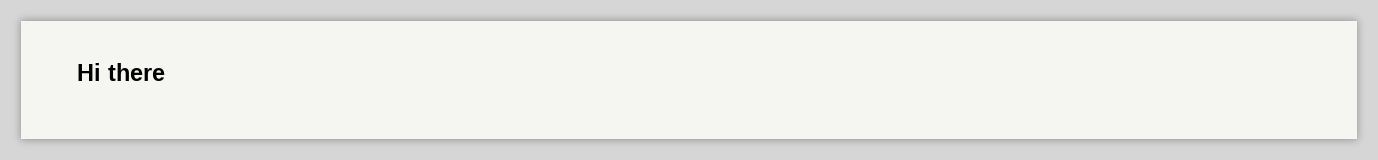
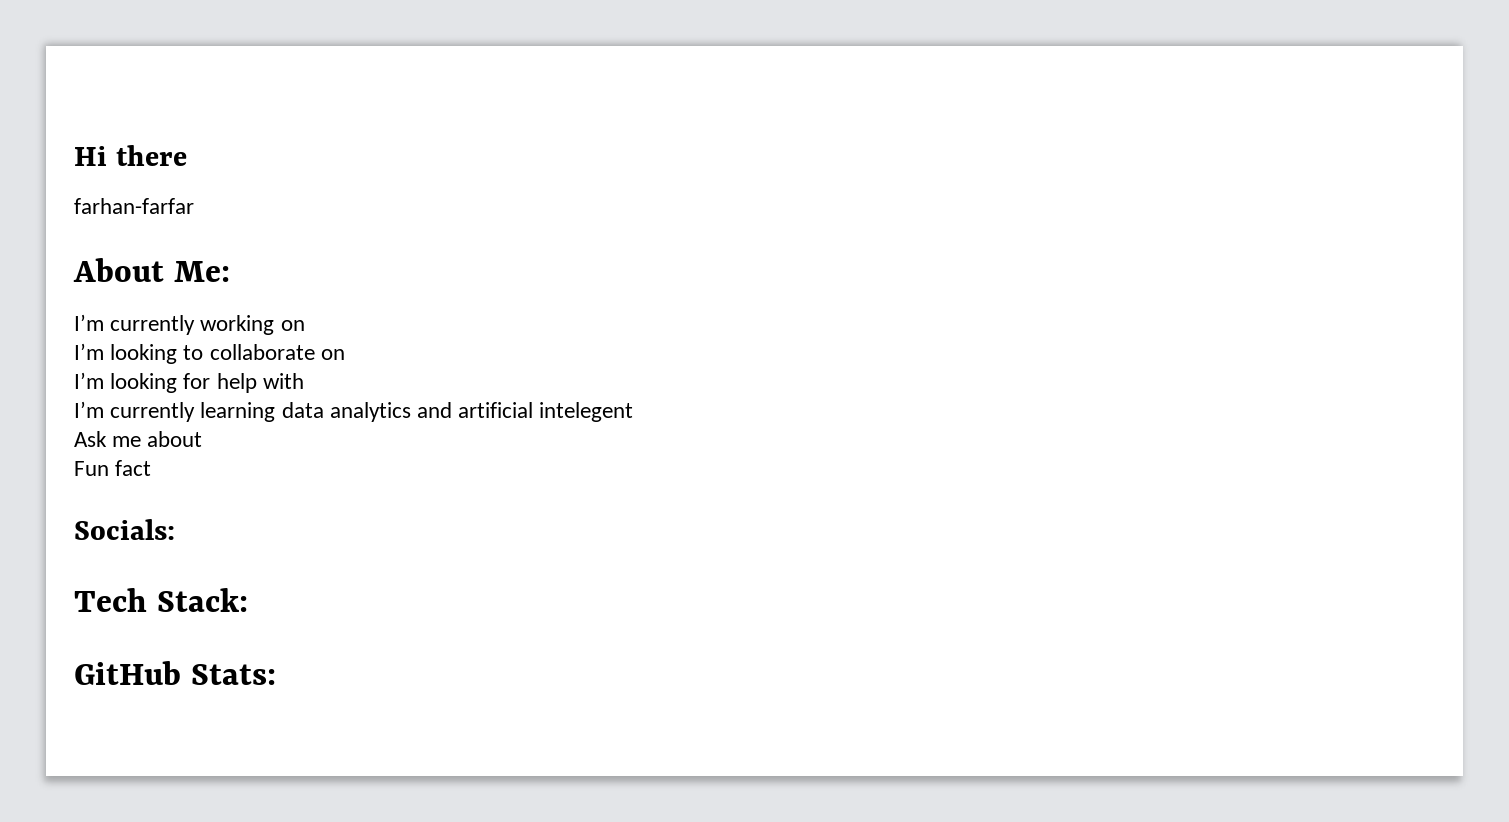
+ farhan-farfar
+ About Me:
+ I’m currently working on
+ I’m looking to collaborate on
+ I’m looking for help with
+ I’m currently learning data analytics and artificial intelegent
+ Ask me about
+ Fun fact
+ Socials:
+ Tech Stack:
+ GitHub Stats:

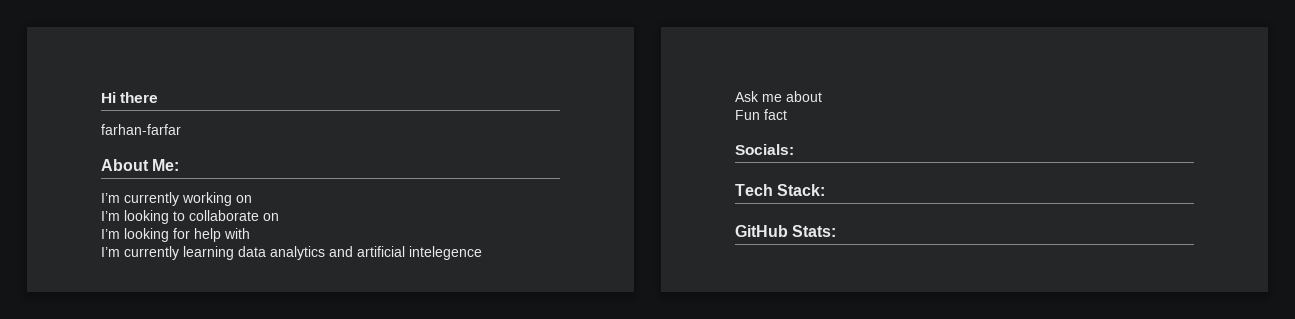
- I’m currently learning data analytics and artificial intelegent
+ I’m currently learning data analytics and artificial intelegence

